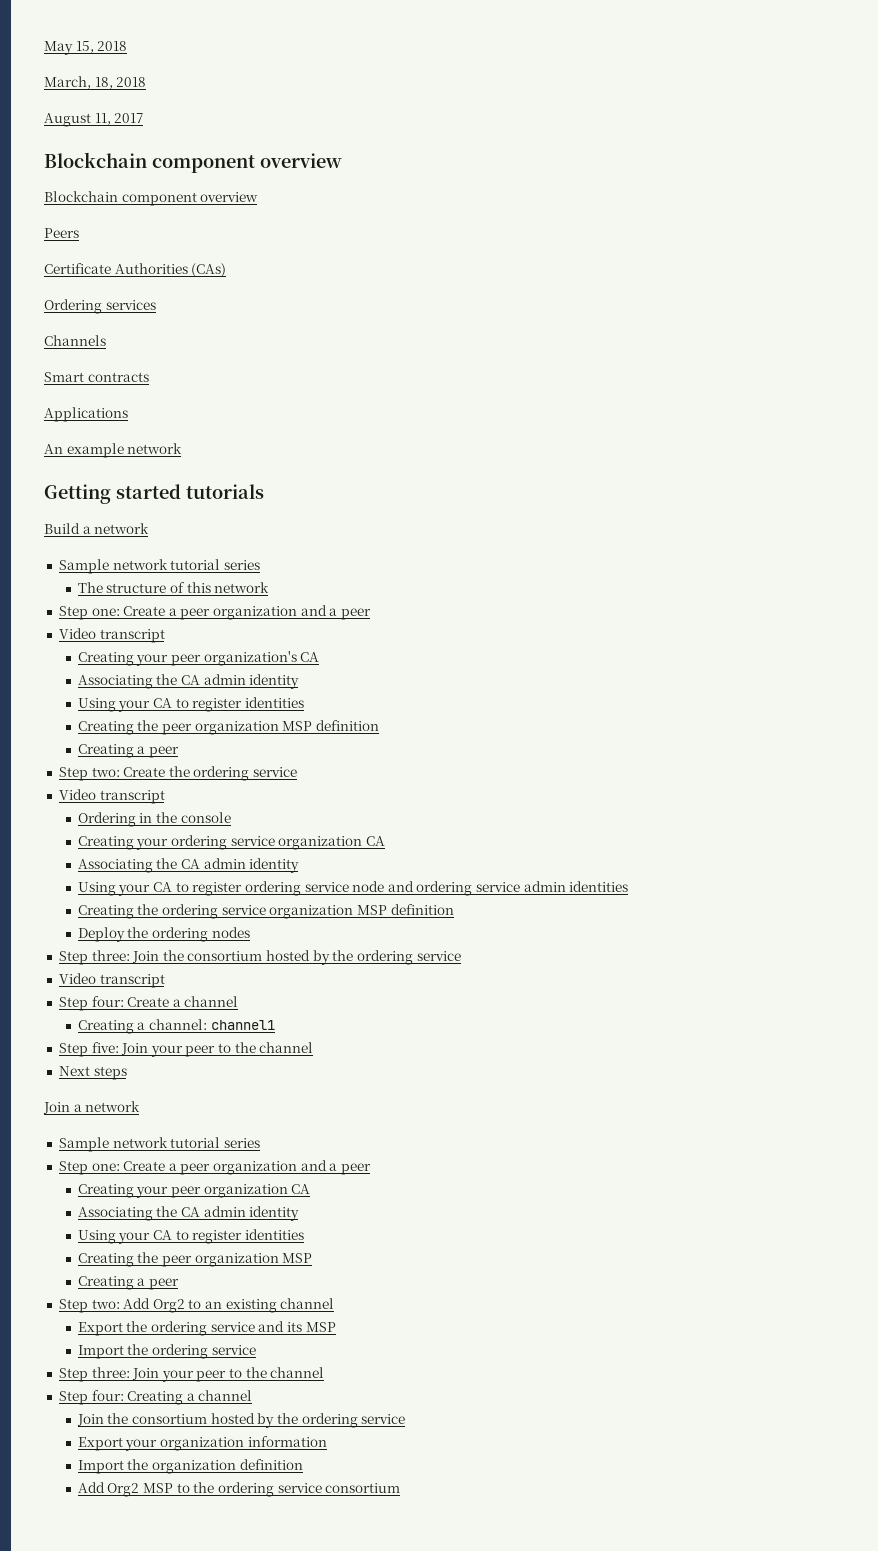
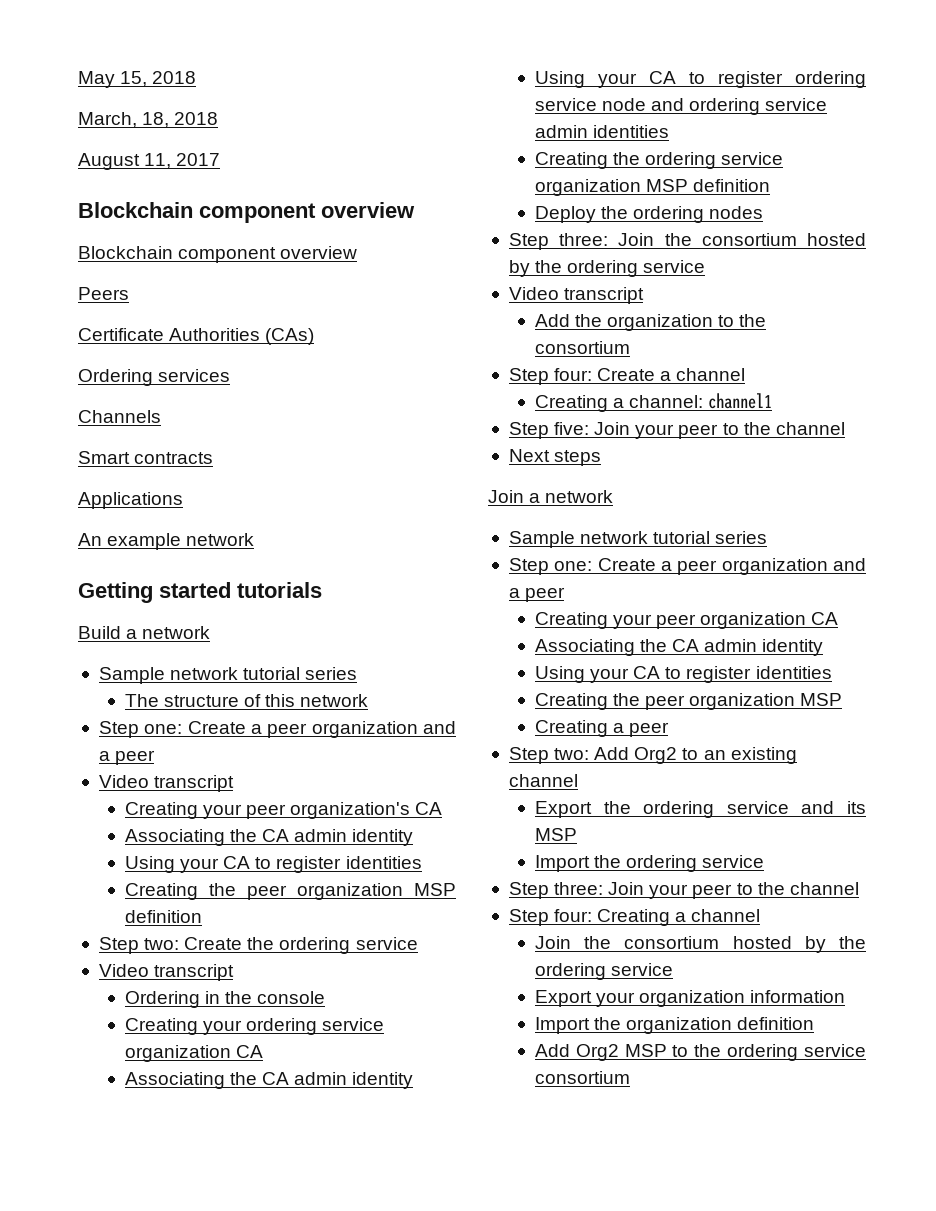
  Creating the peer organization MSP definition
- Creating a peer
+ Add the organization to the consortium

